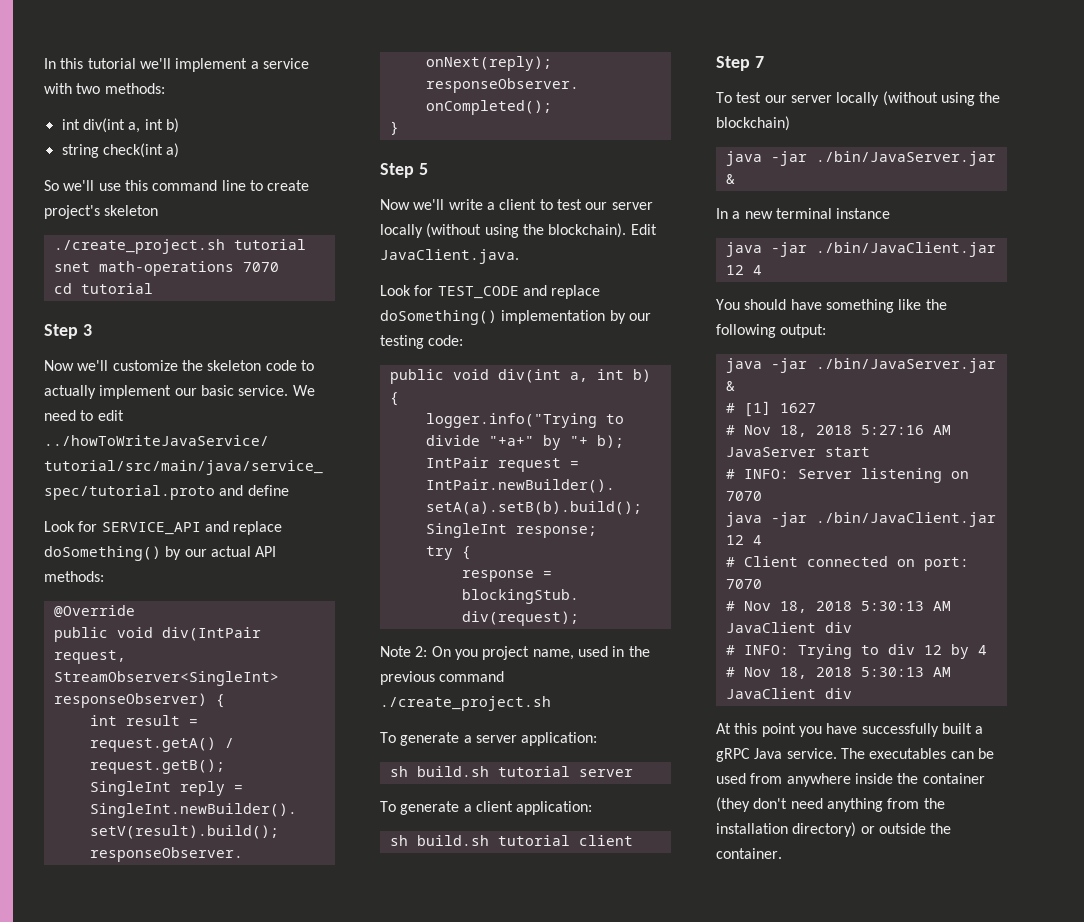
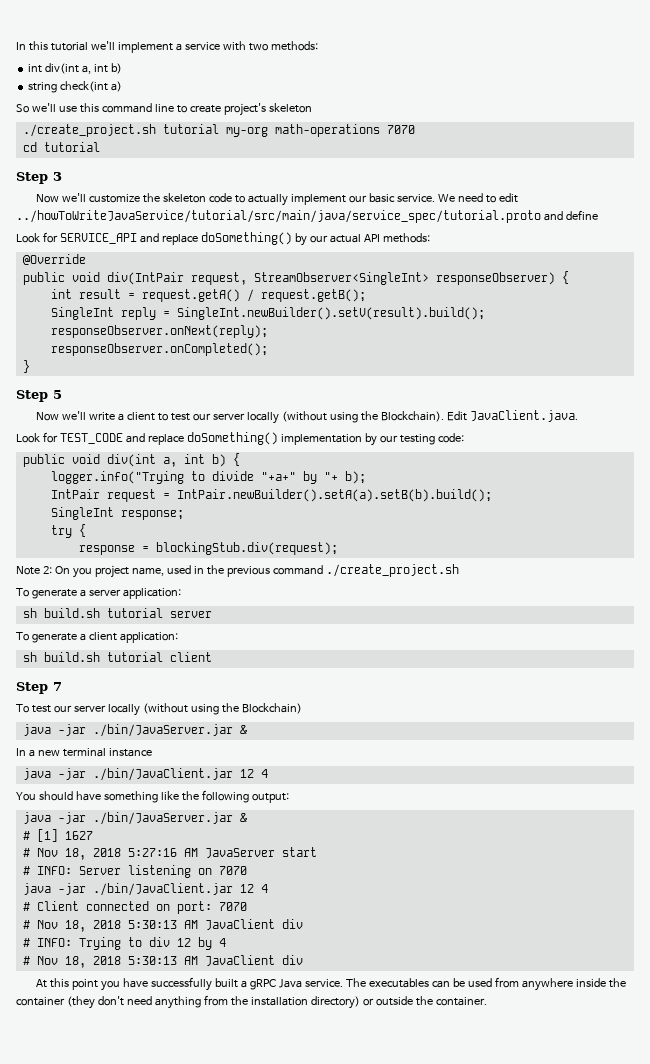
- ./create_project.sh tutorial snet math-operations 7070
+ ./create_project.sh tutorial my-org math-operations 7070
- Now we'll write a client to test our server locally (without using the blockchain).
+ Now we'll write a client to test our server locally (without using the Blockchain).
- To test our server locally (without using the blockchain)
+ To test our server locally (without using the Blockchain)

